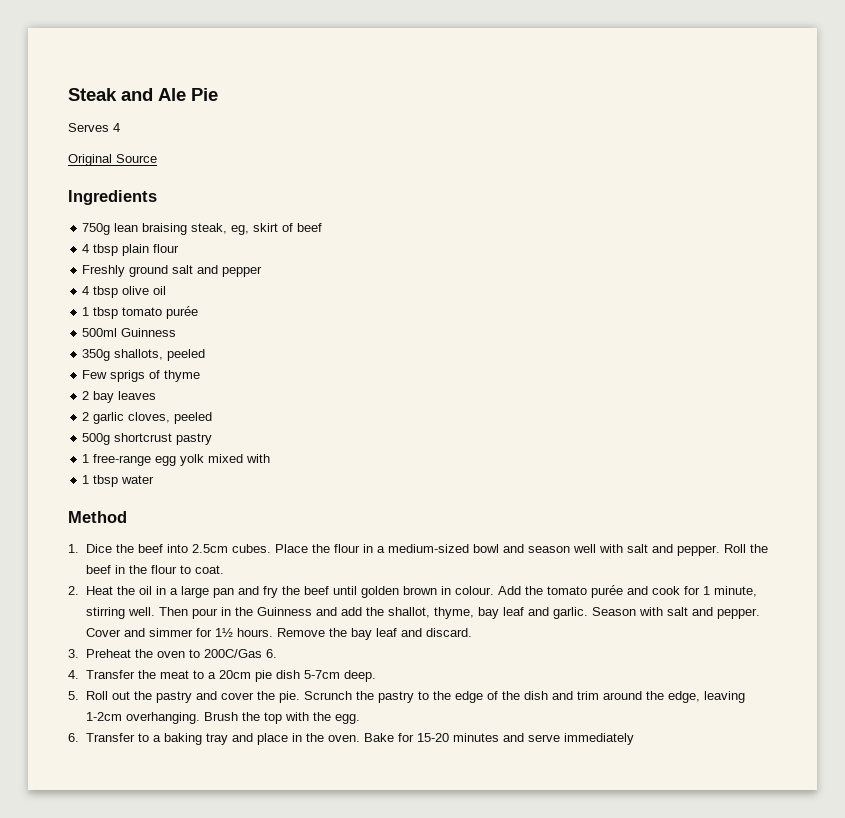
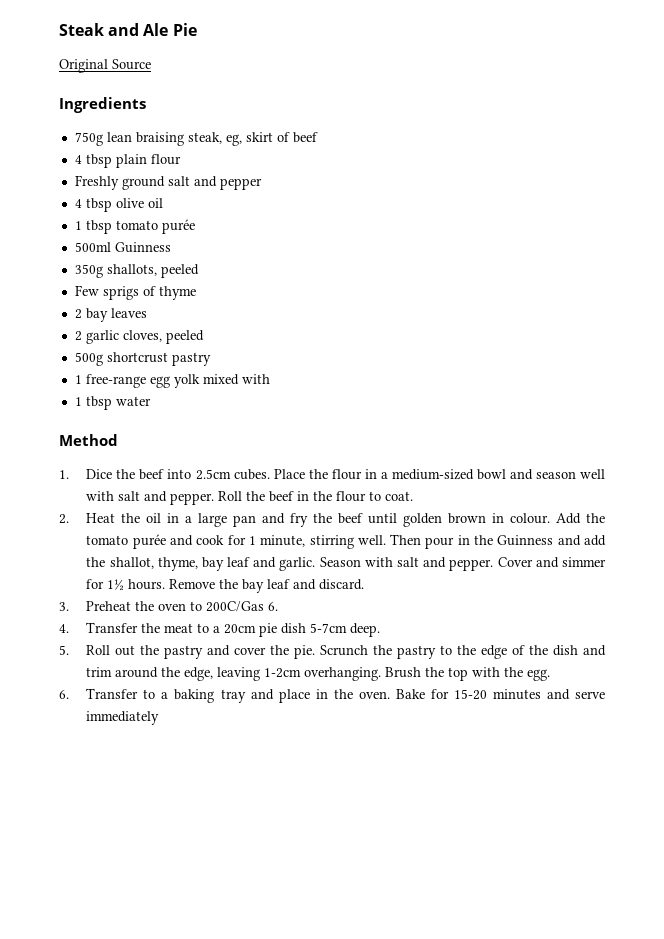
- Serves 4

